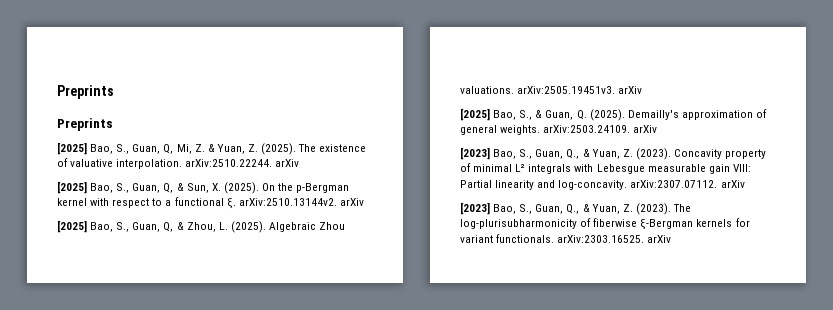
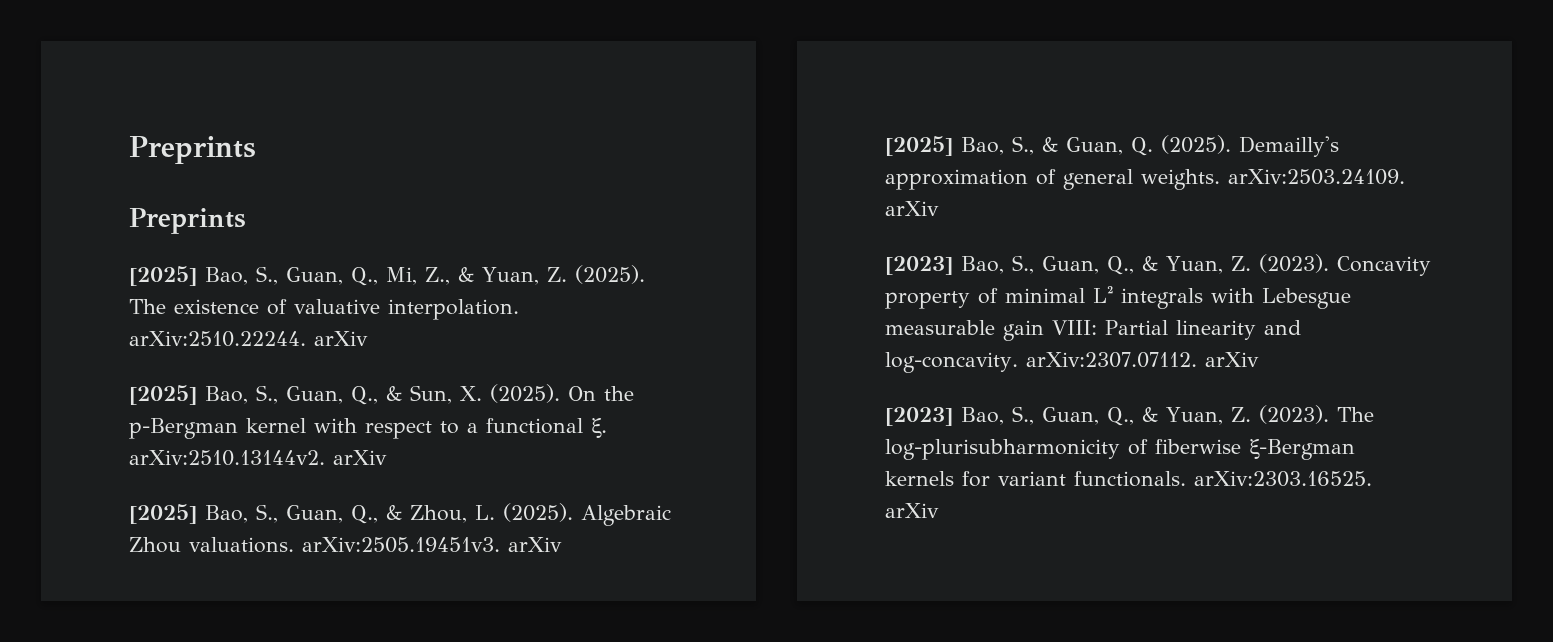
- [2025] Bao, S., Guan, Q, Mi, Z. & Yuan, Z. (2025).
+ [2025] Bao, S., Guan, Q., Mi, Z., & Yuan, Z. (2025).
- [2025] Bao, S., Guan, Q, & Sun, X. (2025).
+ [2025] Bao, S., Guan, Q., & Sun, X. (2025).
- [2025] Bao, S., Guan, Q, & Zhou, L. (2025).
+ [2025] Bao, S., Guan, Q., & Zhou, L. (2025).

